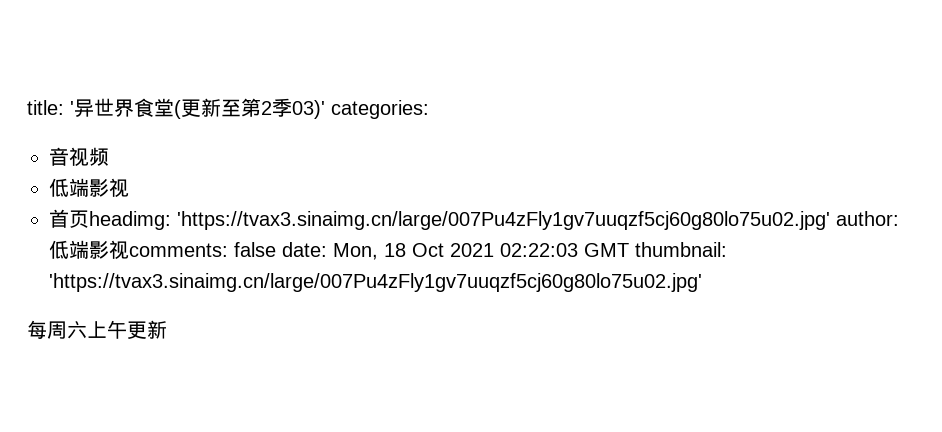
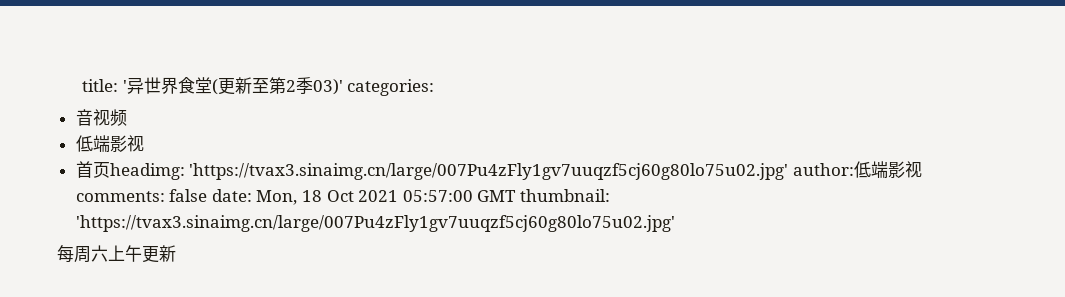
- 首页headimg: 'https://tvax3.sinaimg.cn/large/007Pu4zFly1gv7uuqzf5cj60g80lo75u02.jpg' author:低端影视comments: false date: Mon, 18 Oct 2021 02:22:03 GMT thumbnail: 'https://tvax3.sinaimg.cn/large/007Pu4zFly1gv7uuqzf5cj60g80lo75u02.jpg'
+ 首页headimg: 'https://tvax3.sinaimg.cn/large/007Pu4zFly1gv7uuqzf5cj60g80lo75u02.jpg' author:低端影视comments: false date: Mon, 18 Oct 2021 05:57:00 GMT thumbnail: 'https://tvax3.sinaimg.cn/large/007Pu4zFly1gv7uuqzf5cj60g80lo75u02.jpg'

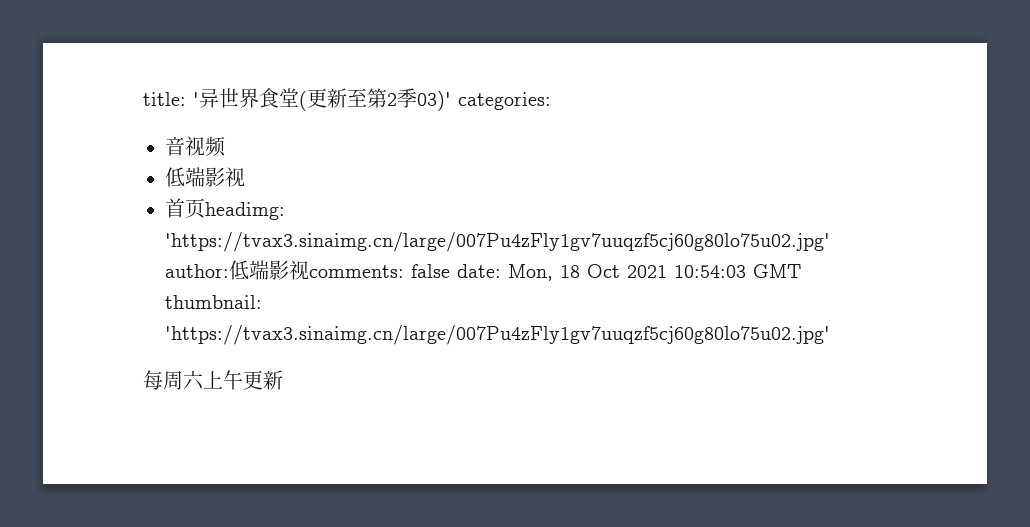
- 首页headimg: 'https://tvax3.sinaimg.cn/large/007Pu4zFly1gv7uuqzf5cj60g80lo75u02.jpg' author:低端影视comments: false date: Mon, 18 Oct 2021 05:57:00 GMT thumbnail: 'https://tvax3.sinaimg.cn/large/007Pu4zFly1gv7uuqzf5cj60g80lo75u02.jpg'
+ 首页headimg: 'https://tvax3.sinaimg.cn/large/007Pu4zFly1gv7uuqzf5cj60g80lo75u02.jpg' author:低端影视comments: false date: Mon, 18 Oct 2021 10:54:03 GMT thumbnail: 'https://tvax3.sinaimg.cn/large/007Pu4zFly1gv7uuqzf5cj60g80lo75u02.jpg'

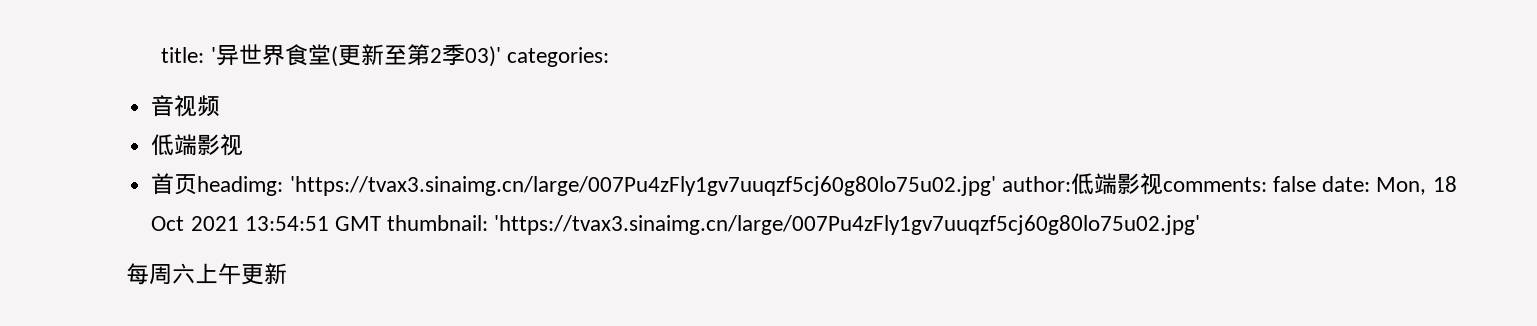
- 首页headimg: 'https://tvax3.sinaimg.cn/large/007Pu4zFly1gv7uuqzf5cj60g80lo75u02.jpg' author:低端影视comments: false date: Mon, 18 Oct 2021 10:54:03 GMT thumbnail: 'https://tvax3.sinaimg.cn/large/007Pu4zFly1gv7uuqzf5cj60g80lo75u02.jpg'
+ 首页headimg: 'https://tvax3.sinaimg.cn/large/007Pu4zFly1gv7uuqzf5cj60g80lo75u02.jpg' author:低端影视comments: false date: Mon, 18 Oct 2021 13:54:51 GMT thumbnail: 'https://tvax3.sinaimg.cn/large/007Pu4zFly1gv7uuqzf5cj60g80lo75u02.jpg'

